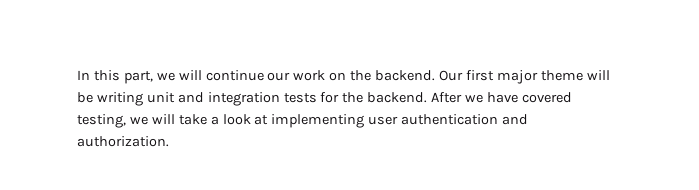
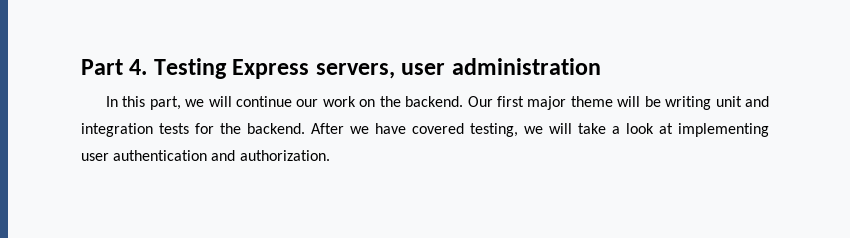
+ Part 4. Testing Express servers, user administration

